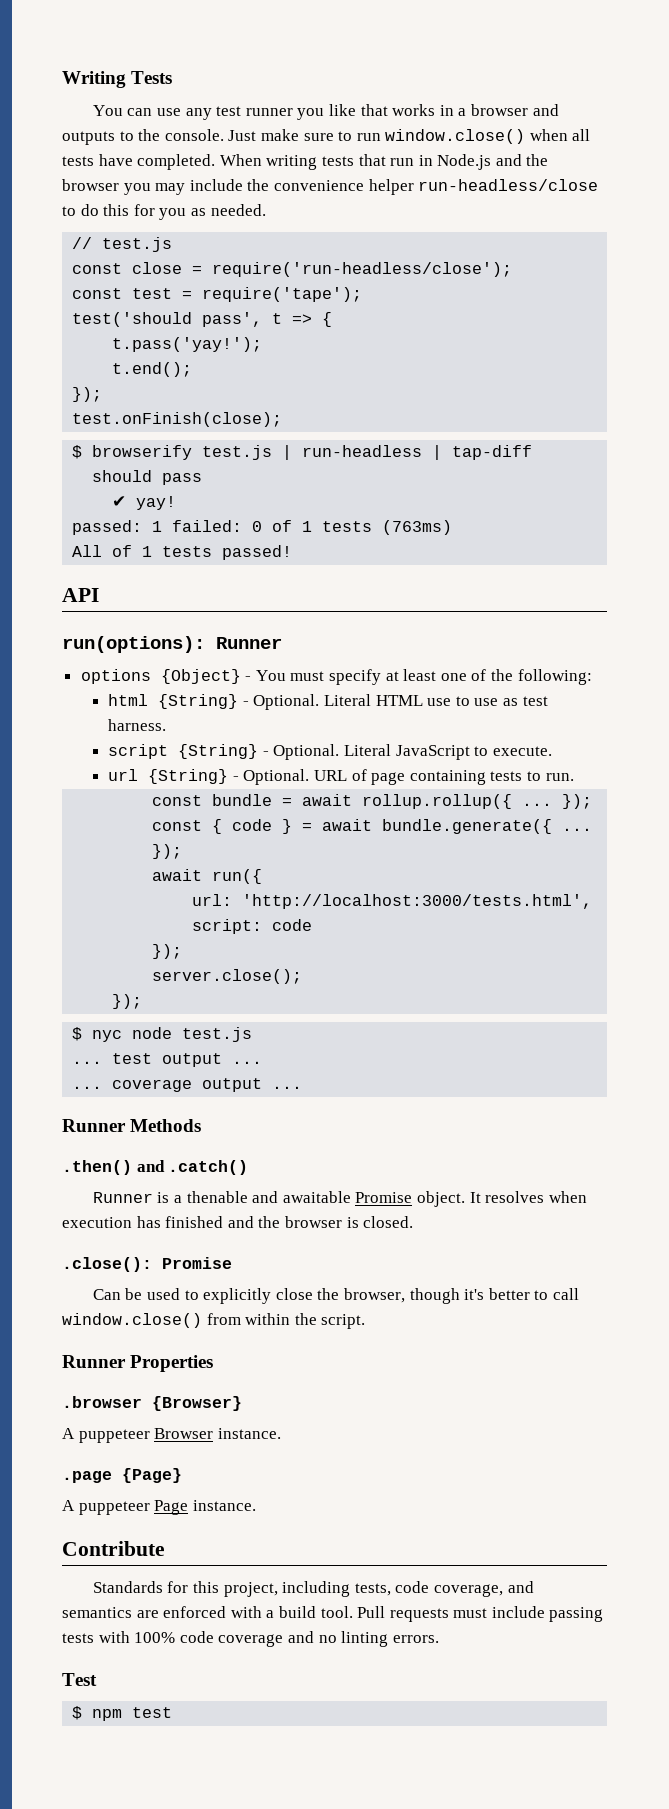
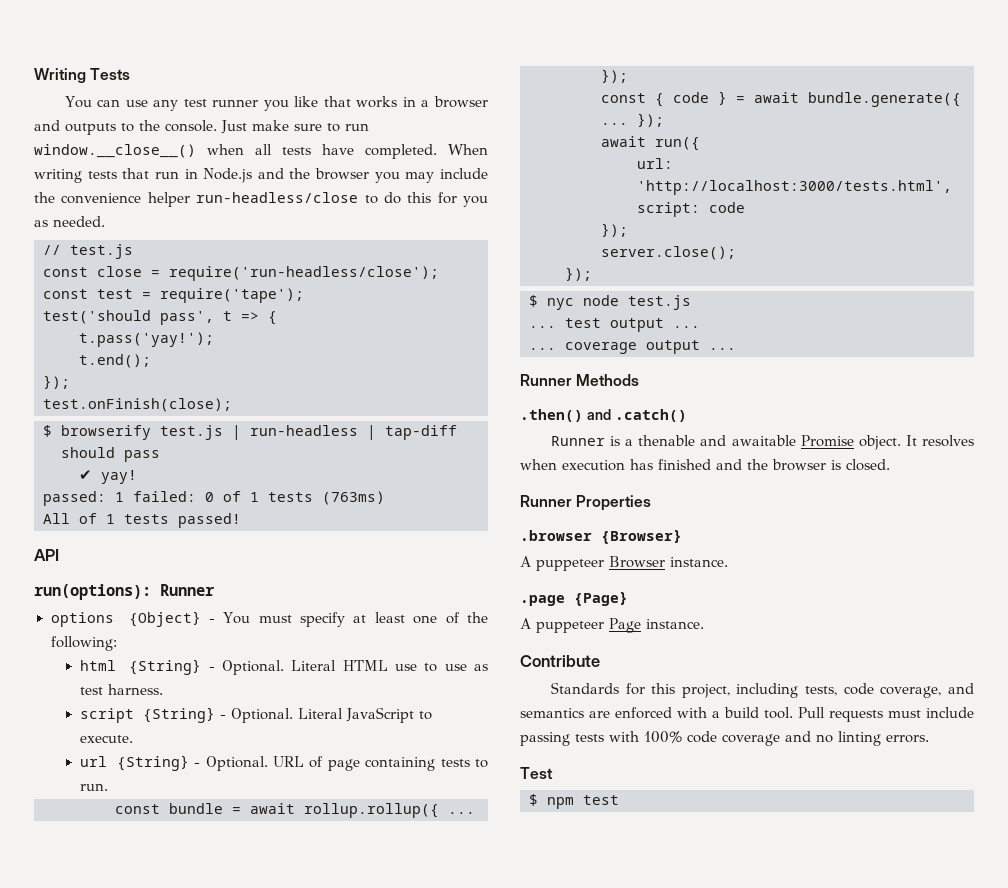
- Just make sure to run window.close() when all tests have completed.
+ Just make sure to run window.__close__() when all tests have completed.
- .close(): Promise
- Can be used to explicitly close the browser, though it's better to call window.close() from within the script.

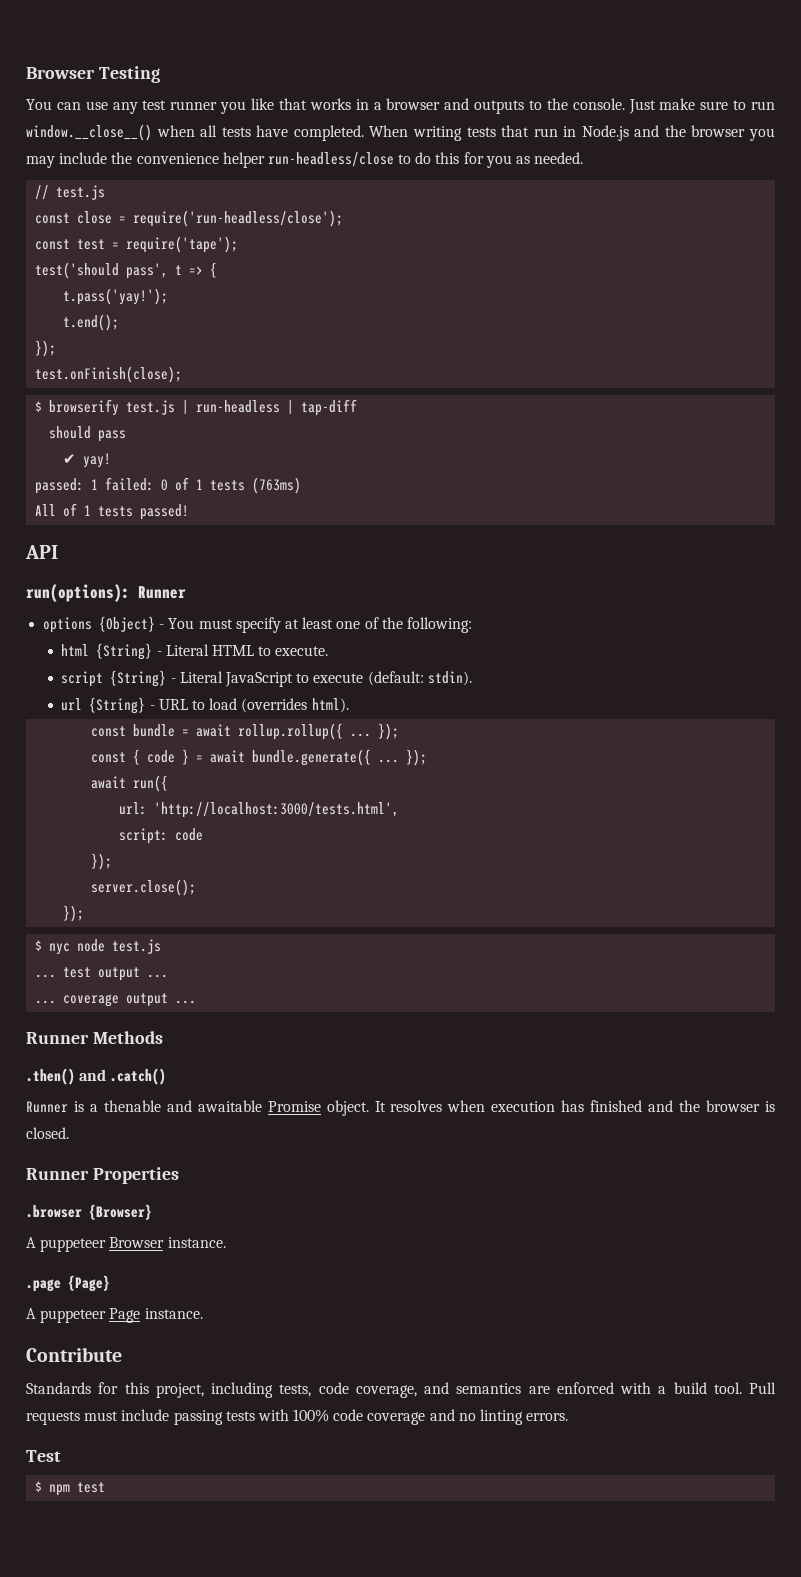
- Writing Tests
+ Browser Testing
- html {String} - Optional. Literal HTML use to use as test harness.
+ html {String} - Literal HTML to execute.
- script {String} - Optional. Literal JavaScript to execute.
+ script {String} - Literal JavaScript to execute (default: stdin).
- url {String} - Optional. URL of page containing tests to run.
+ url {String} - URL to load (overrides html).

